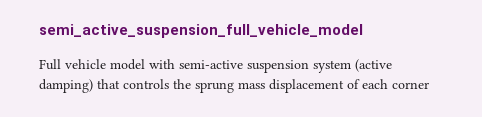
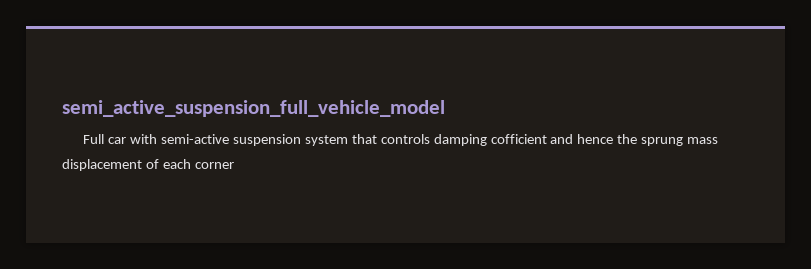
- Full vehicle model with semi-active suspension system (active damping) that controls the sprung mass displacement of each corner
+ Full car with semi-active suspension system that controls damping cofficient and hence the sprung mass displacement of each corner

